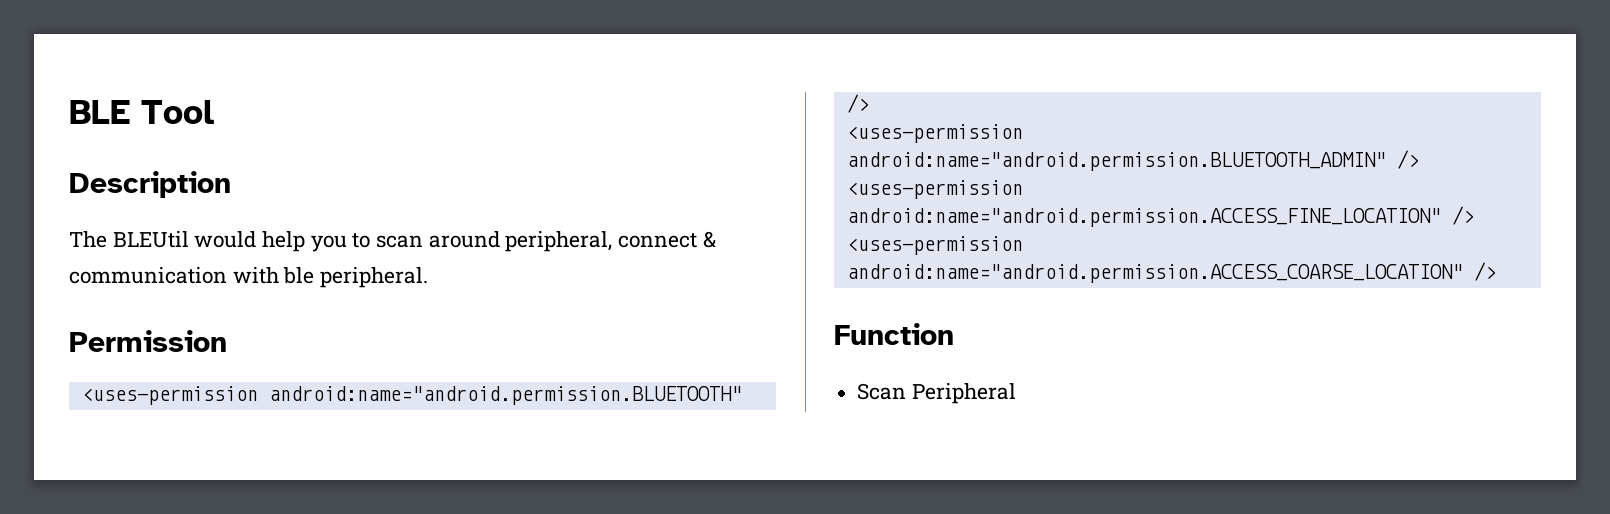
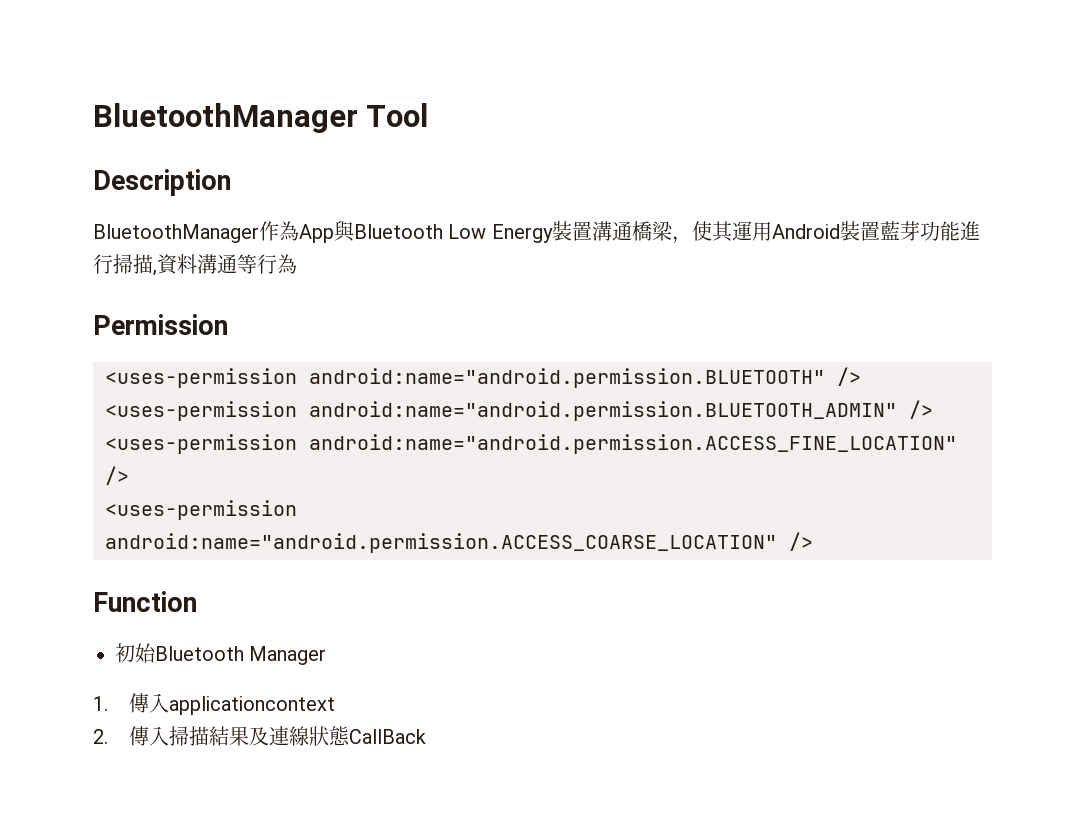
- BLE Tool
+ BluetoothManager Tool
- The BLEUtil would help you to scan around peripheral, connect & communication with ble peripheral.
+ BluetoothManager作為App與Bluetooth Low Energy裝置溝通橋梁，使其運用Android裝置藍芽功能進行掃描,資料溝通等行為
- Scan Peripheral
+ 初始Bluetooth Manager
+ 1.傳入applicationcontext
+ 2.傳入掃描結果及連線狀態CallBack

